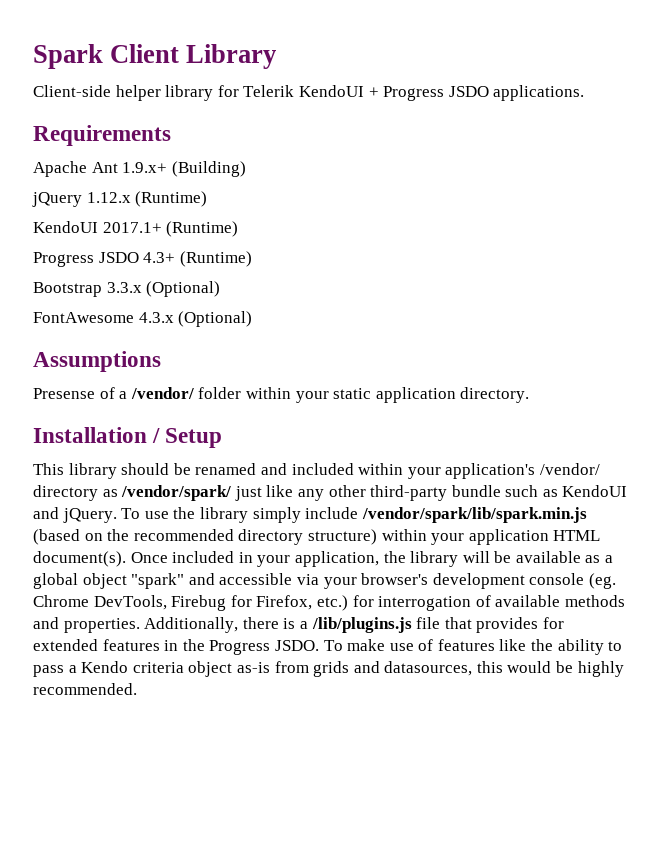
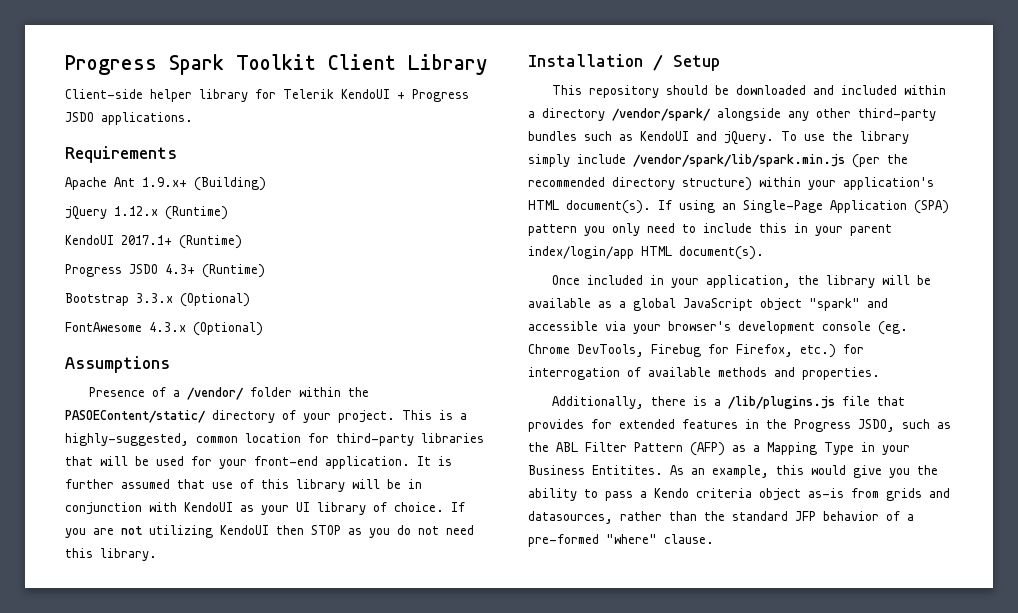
- Spark Client Library
+ Progress Spark Toolkit Client Library
- Presense of a /vendor/ folder within your static application directory.
+ Presence of a /vendor/ folder within the PASOEContent/static/ directory of your project. This is a highly-suggested, common location for third-party libraries that will be used for your front-end application. It is further assumed that use of this library will be in conjunction with KendoUI as your UI library of choice. If you are not utilizing KendoUI then STOP as you do not need this library.
- This library should be renamed and included within your application's /vendor/ directory as /vendor/spark/ just like any other third-party bundle such as KendoUI and jQuery.
+ This repository should be downloaded and included within a directory /vendor/spark/ alongside any other third-party bundles such as KendoUI and jQuery.
- To use the library simply include /vendor/spark/lib/spark.min.js (based on the recommended directory structure) within your application HTML document(s). Once included in your application, the library will be available as a global object "spark" and accessible via your browser's development console (eg. Chrome DevTools, Firebug for Firefox, etc.) for interrogation of available methods and properties. Additionally, there is a /lib/plugins.js file that provides for extended features in the Progress JSDO. To make use of features like the ability to pass a Kendo criteria object as-is from grids and datasources, this would be highly recommended.
+ To use the library simply include /vendor/spark/lib/spark.min.js (per the recommended directory structure) within your application's HTML document(s). If using an Single-Page Application (SPA) pattern you only need to include this in your parent index/login/app HTML document(s).
+ Once included in your application, the library will be available as a global JavaScript object "spark" and accessible via your browser's development console (eg. Chrome DevTools, Firebug for Firefox, etc.) for interrogation of available methods and properties.
+ Additionally, there is a /lib/plugins.js file that provides for extended features in the Progress JSDO, such as the ABL Filter Pattern (AFP) as a Mapping Type in your Business Entitites. As an example, this would give you the ability to pass a Kendo criteria object as-is from grids and datasources, rather than the standard JFP behavior of a pre-formed "where" clause.

